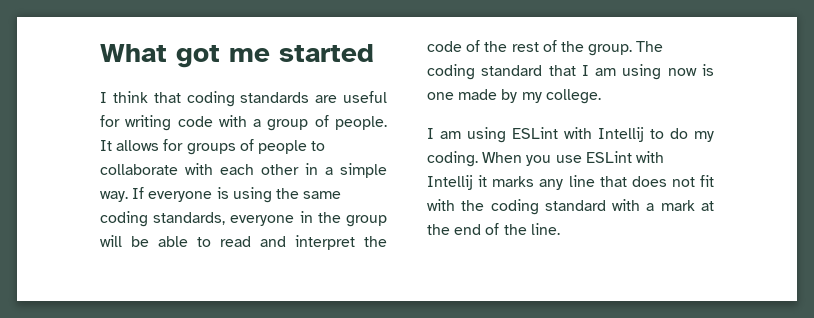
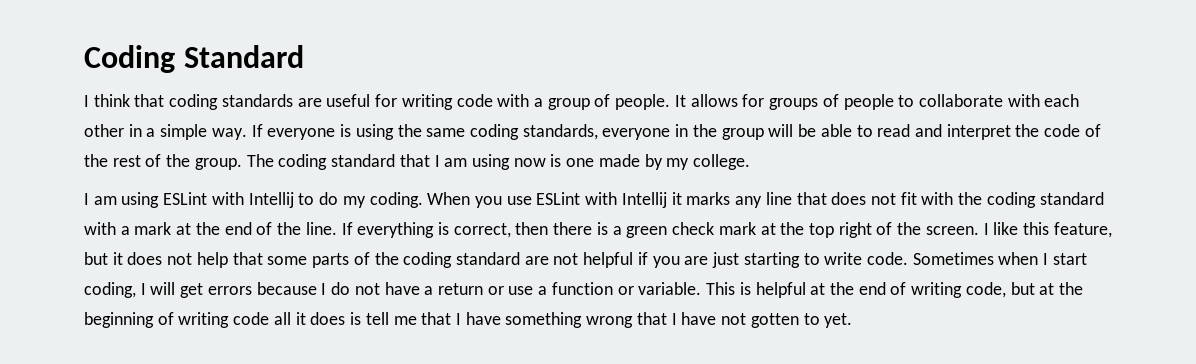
- What got me started
+ Coding Standard
+ If everything is correct, then there is a green check mark at the top right of the screen. I like this feature, but it does not help that some parts of the coding standard are not helpful if you are just starting to write code. Sometimes when I start coding, I will get errors because I do not have a return or use a function or variable. This is helpful at the end of writing code, but at the beginning of writing code all it does is tell me that I have something wrong that I have not gotten to yet.

